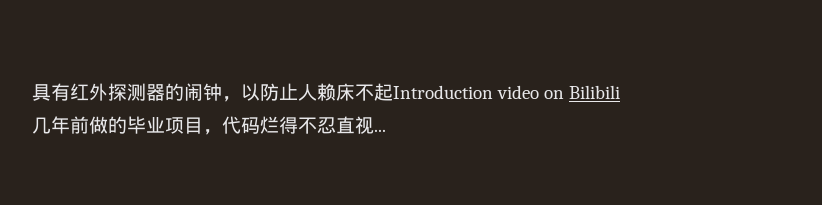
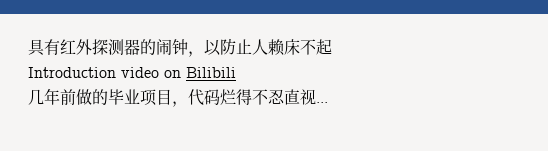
- 具有红外探测器的闹钟，以防止人赖床不起Introduction video on Bilibili
+ 具有红外探测器的闹钟，以防止人赖床不起
+ Introduction video on Bilibili

